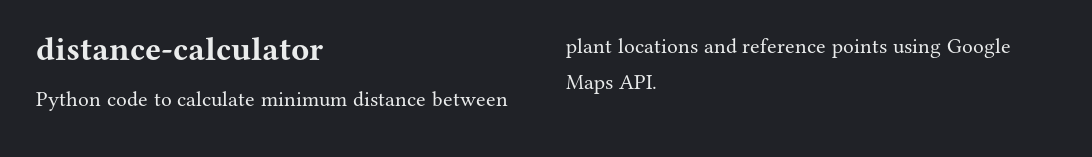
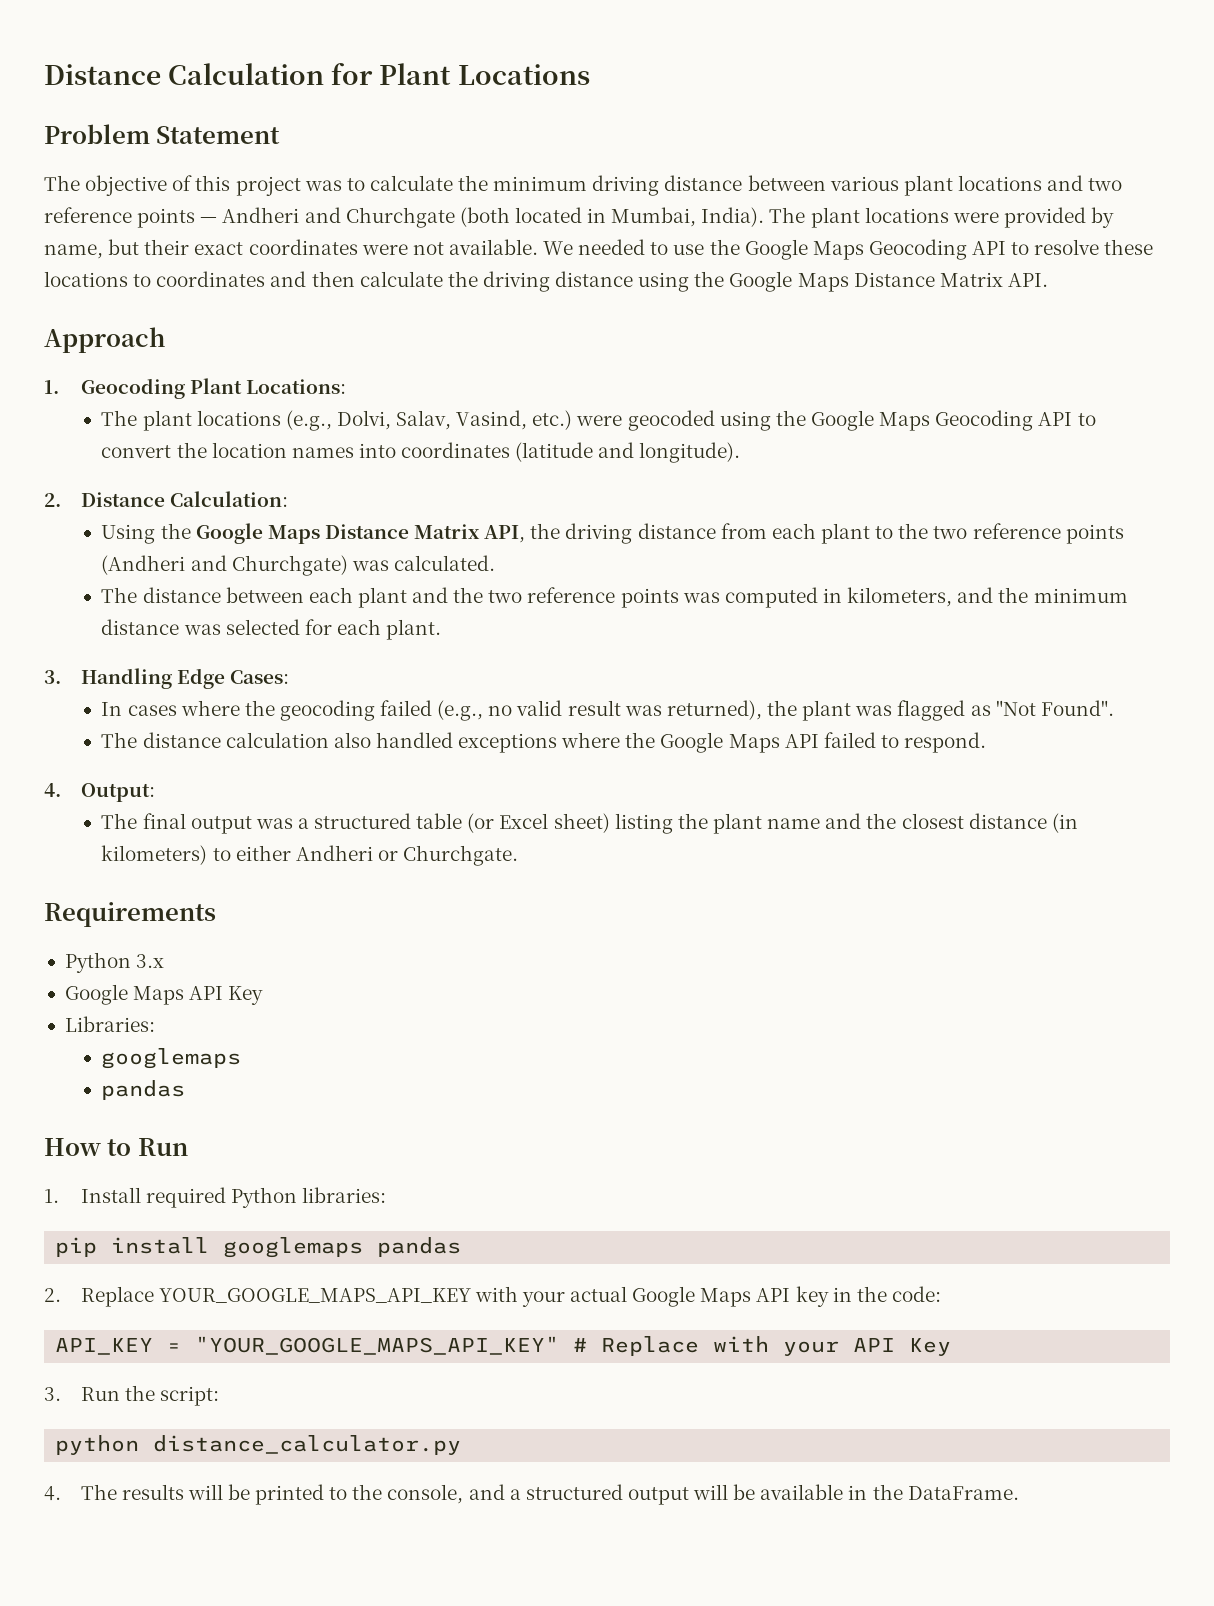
- distance-calculator
- Python code to calculate minimum distance between plant locations and reference points using Google Maps API.
+ Distance Calculation for Plant Locations
+ Problem Statement
+ The objective of this project was to calculate the minimum driving distance between various plant locations and two reference points — Andheri and Churchgate (both located in Mumbai, India). The plant locations were provided by name, but their exact coordinates were not available. We needed to use the Google Maps Geocoding API to resolve these locations to coordinates and then calculate the driving distance using the Google Maps Distance Matrix API.
+ Approach
+ 1. Geocoding Plant Locations:
+ The plant locations (e.g., Dolvi, Salav, Vasind, etc.) were geocoded using the Google Maps Geocoding API to convert the location names into coordinates (latitude and longitude).
+ 2. Distance Calculation:
+ Using the Google Maps Distance Matrix API, the driving distance from each plant to the two reference points (Andheri and Churchgate) was calculated.
+ The distance between each plant and the two reference points was computed in kilometers, and the minimum distance was selected for each plant.
+ 3. Handling Edge Cases:
+ In cases where the geocoding failed (e.g., no valid result was returned), the plant was flagged as "Not Found".
+ The distance calculation also handled exceptions where the Google Maps API failed to respond.
+ 4. Output:
+ The final output was a structured table (or Excel sheet) listing the plant name and the closest distance (in kilometers) to either Andheri or Churchgate.
+ Requirements
+ Python 3.x
+ Google Maps API Key
+ Libraries:
+ googlemaps
+ pandas
+ How to Run
+ 1. Install required Python libraries:
+ pip install googlemaps pandas
+ 2. Replace YOUR_GOOGLE_MAPS_API_KEY with your actual Google Maps API key in the code:
+ API_KEY = "YOUR_GOOGLE_MAPS_API_KEY" # Replace with your API Key
+ 3. Run the script:
+ python distance_calculator.py
+ 4. The results will be printed to the console, and a structured output will be available in the DataFrame.

